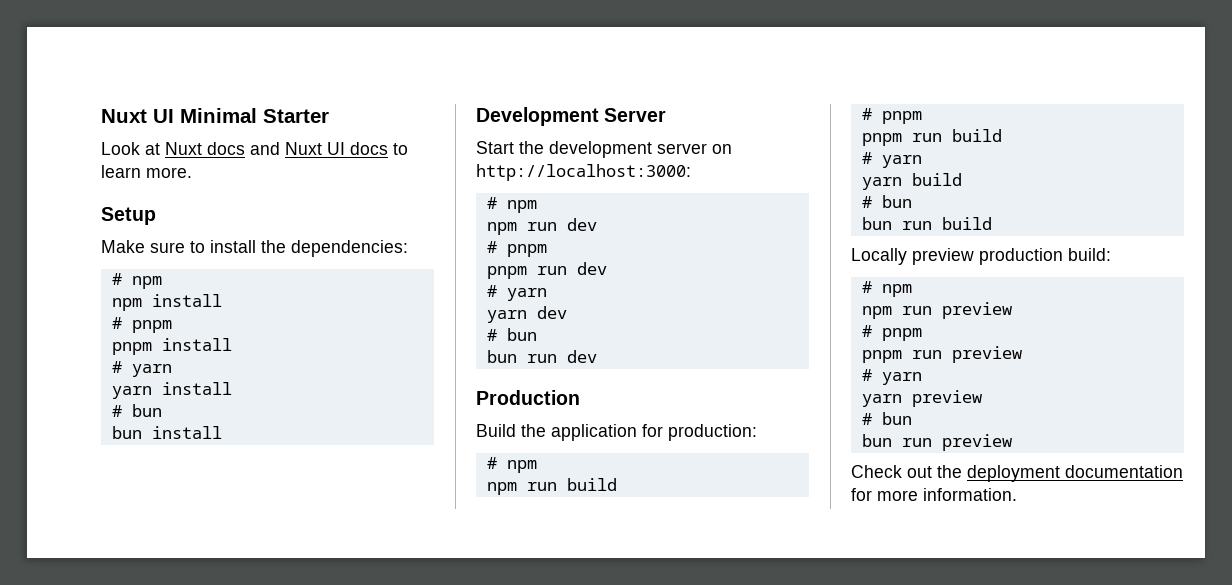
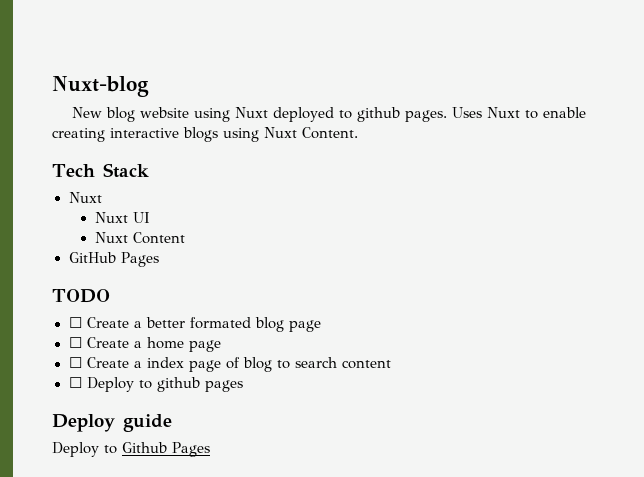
- Nuxt UI Minimal Starter
- Look at Nuxt docs and Nuxt UI docs to learn more.
- Setup
- Make sure to install the dependencies:
- # npm
- npm install
- # pnpm
- pnpm install
- # yarn
- yarn install
- # bun
- bun install
- Development Server
- Start the development server on http://localhost:3000:
- # npm
- npm run dev
- # pnpm
- pnpm run dev
- # yarn
- yarn dev
- # bun
- bun run dev
- Production
- Build the application for production:
- # npm
- npm run build
- # pnpm
- pnpm run build
- # yarn
- yarn build
- # bun
- bun run build
- Locally preview production build:
- # npm
- npm run preview
- # pnpm
- pnpm run preview
- # yarn
- yarn preview
- # bun
- bun run preview
- Check out the deployment documentation for more information.
+ Nuxt-blog
+ New blog website using Nuxt deployed to github pages. Uses Nuxt to enable creating interactive blogs using Nuxt Content.
+ Tech Stack
+ Nuxt
+ Nuxt UI
+ Nuxt Content
+ GitHub Pages
+ TODO
+ ☐ Create a better formated blog page
+ ☐ Create a home page
+ ☐ Create a index page of blog to search content
+ ☐ Deploy to github pages
+ Deploy guide
+ Deploy to Github Pages

